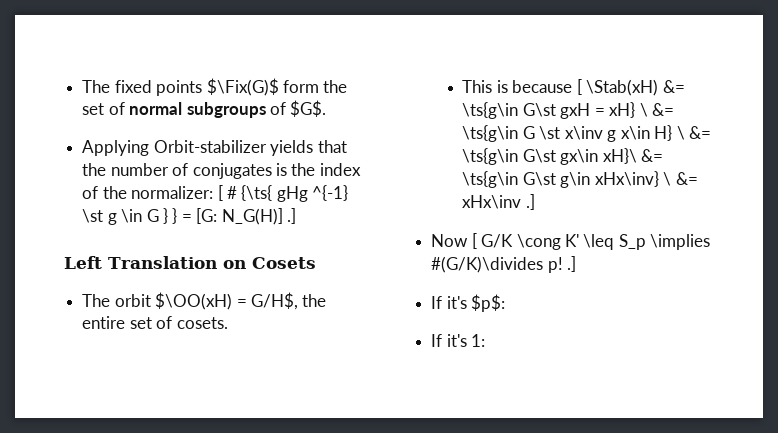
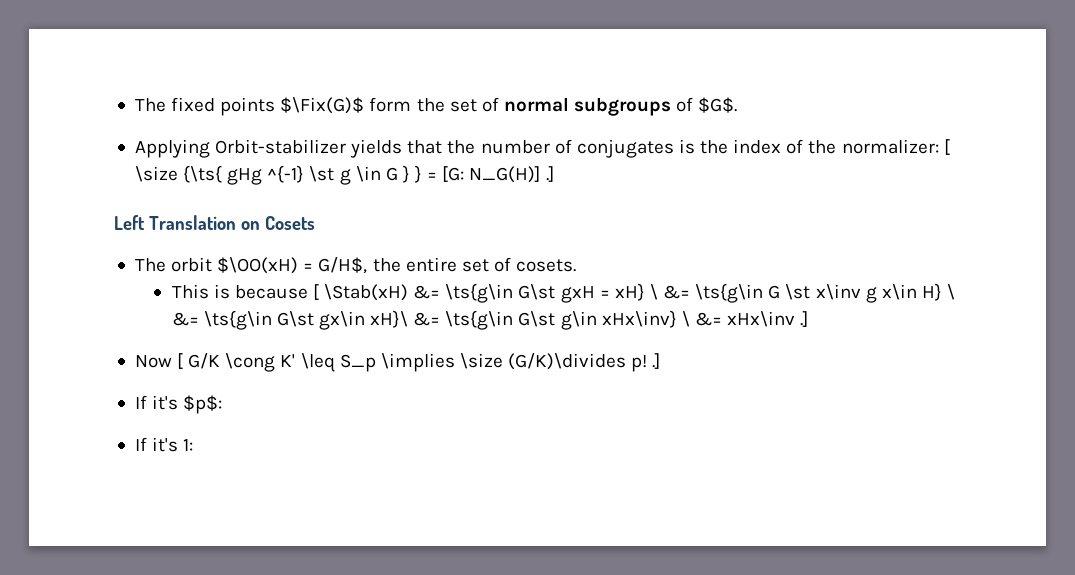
- Applying Orbit-stabilizer yields that the number of conjugates is the index of the normalizer: [ # {\ts{ gHg ^{-1} \st g \in G } } = [G: N_G(H)] .]
+ Applying Orbit-stabilizer yields that the number of conjugates is the index of the normalizer: [ \size {\ts{ gHg ^{-1} \st g \in G } } = [G: N_G(H)] .]
- Now [ G/K \cong K' \leq S_p \implies #(G/K)\divides p! .]
+ Now [ G/K \cong K' \leq S_p \implies \size (G/K)\divides p! .]

